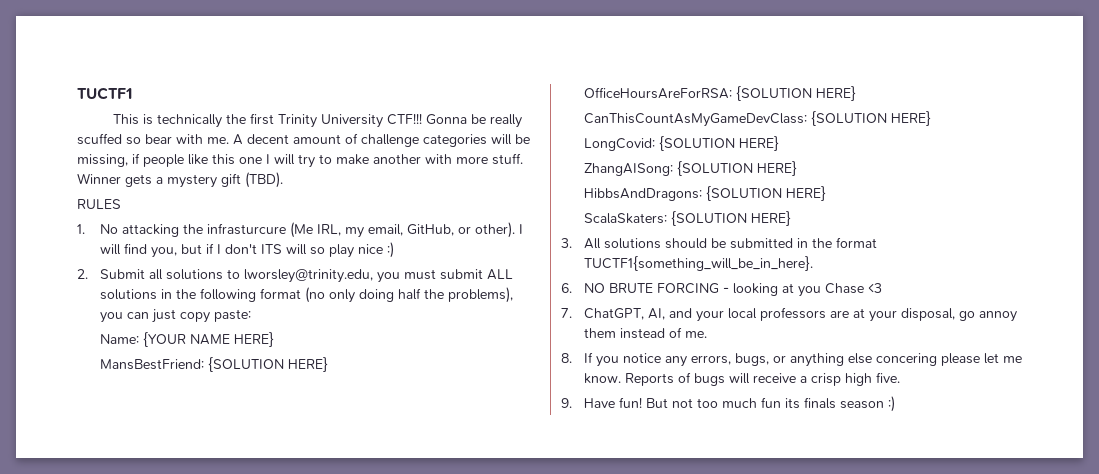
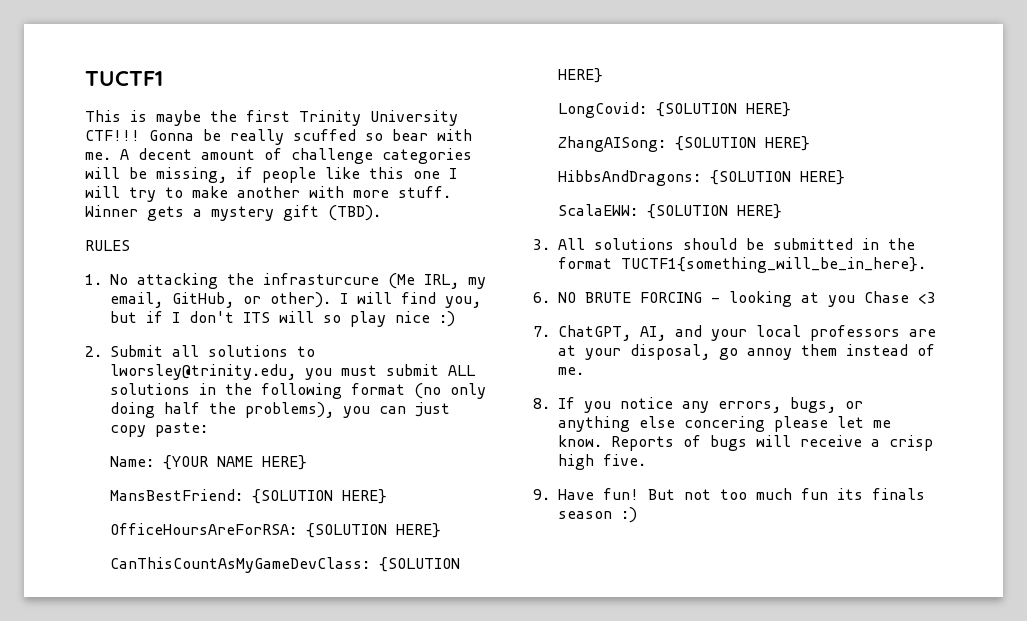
- This is technically the first Trinity University CTF!!!
+ This is maybe the first Trinity University CTF!!!
- ScalaSkaters: {SOLUTION HERE}
+ ScalaEWW: {SOLUTION HERE}

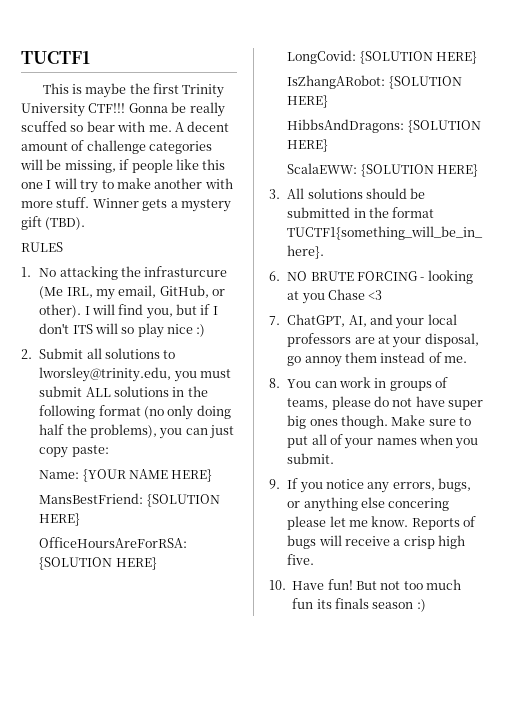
- CanThisCountAsMyGameDevClass: {SOLUTION HERE}
- ZhangAISong: {SOLUTION HERE}
+ IsZhangARobot: {SOLUTION HERE}
- 8. If you notice any errors, bugs, or anything else concering please let me know.
+ 8. You can work in groups of teams, please do not have super big ones though. Make sure to put all of your names when you submit.
+ 9. If you notice any errors, bugs, or anything else concering please let me know.
- 9. Have fun!
+ 10. Have fun!

